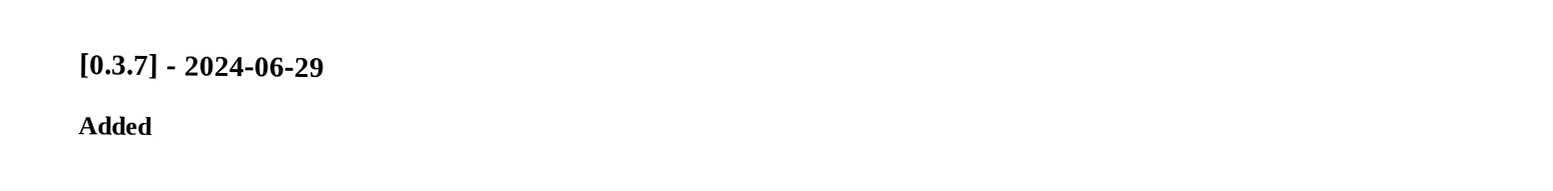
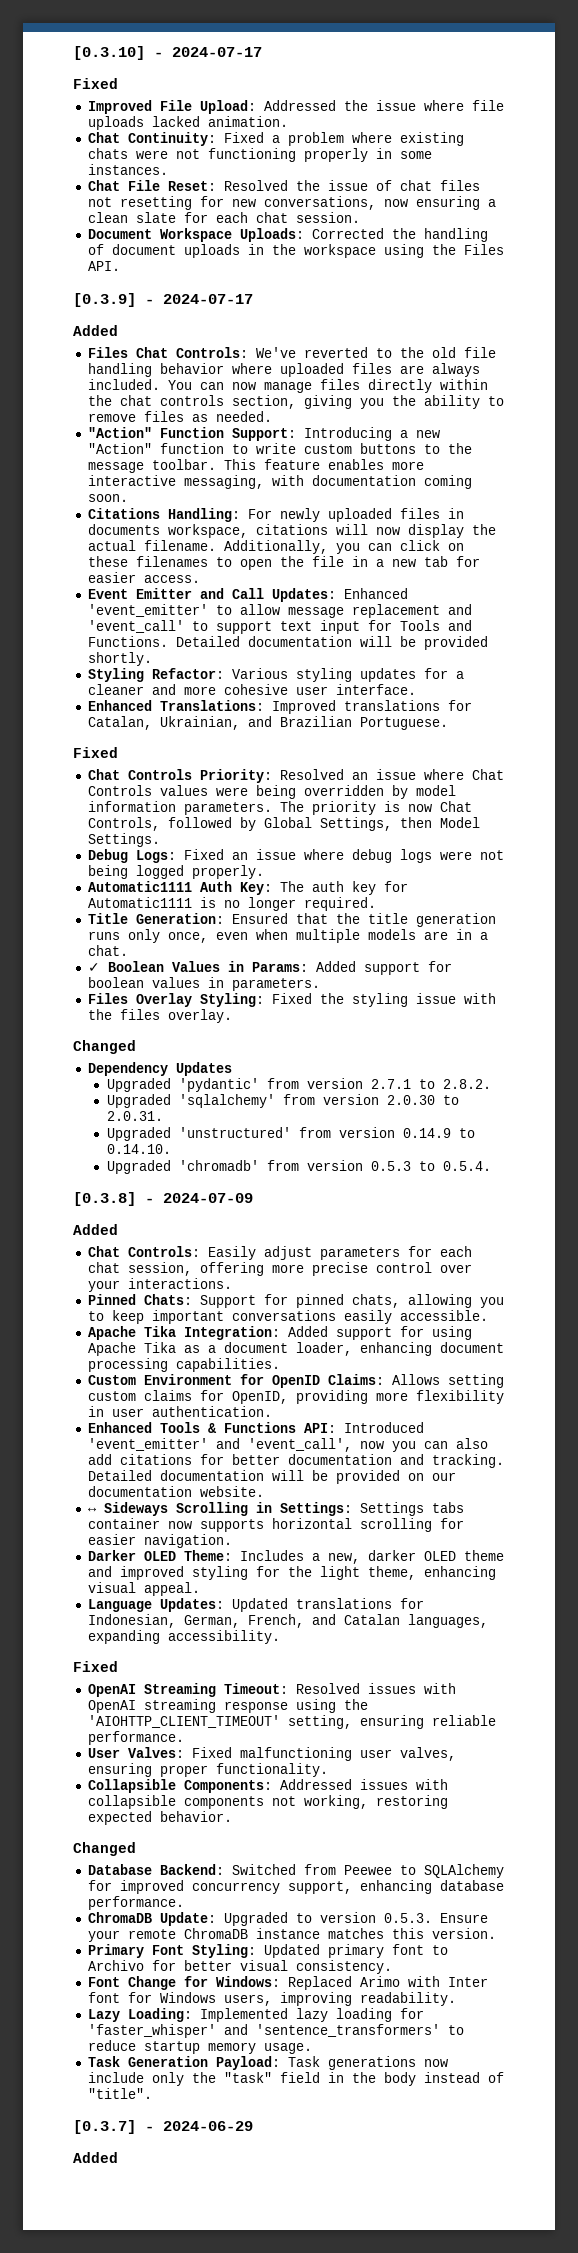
+ [0.3.10] - 2024-07-17
+ Fixed
+ Improved File Upload: Addressed the issue where file uploads lacked animation.
+ Chat Continuity: Fixed a problem where existing chats were not functioning properly in some instances.
+ Chat File Reset: Resolved the issue of chat files not resetting for new conversations, now ensuring a clean slate for each chat session.
+ Document Workspace Uploads: Corrected the handling of document uploads in the workspace using the Files API.
+ [0.3.9] - 2024-07-17
+ Added
+ Files Chat Controls: We've reverted to the old file handling behavior where uploaded files are always included. You can now manage files directly within the chat controls section, giving you the ability to remove files as needed.
+ "Action" Function Support: Introducing a new "Action" function to write custom buttons to the message toolbar. This feature enables more interactive messaging, with documentation coming soon.
+ Citations Handling: For newly uploaded files in documents workspace, citations will now display the actual filename. Additionally, you can click on these filenames to open the file in a new tab for easier access.
+ Event Emitter and Call Updates: Enhanced 'event_emitter' to allow message replacement and 'event_call' to support text input for Tools and Functions. Detailed documentation will be provided shortly.
+ Styling Refactor: Various styling updates for a cleaner and more cohesive user interface.
+ Enhanced Translations: Improved translations for Catalan, Ukrainian, and Brazilian Portuguese.
+ Fixed
+ Chat Controls Priority: Resolved an issue where Chat Controls values were being overridden by model information parameters. The priority is now Chat Controls, followed by Global Settings, then Model Settings.
+ Debug Logs: Fixed an issue where debug logs were not being logged properly.
+ Automatic1111 Auth Key: The auth key for Automatic1111 is no longer required.
+ Title Generation: Ensured that the title generation runs only once, even when multiple models are in a chat.
+ ✓ Boolean Values in Params: Added support for boolean values in parameters.
+ Files Overlay Styling: Fixed the styling issue with the files overlay.
+ Changed
+ Dependency Updates
+ Upgraded 'pydantic' from version 2.7.1 to 2.8.2.
+ Upgraded 'sqlalchemy' from version 2.0.30 to 2.0.31.
+ Upgraded 'unstructured' from version 0.14.9 to 0.14.10.
+ Upgraded 'chromadb' from version 0.5.3 to 0.5.4.
+ [0.3.8] - 2024-07-09
+ Added
+ Chat Controls: Easily adjust parameters for each chat session, offering more precise control over your interactions.
+ Pinned Chats: Support for pinned chats, allowing you to keep important conversations easily accessible.
+ Apache Tika Integration: Added support for using Apache Tika as a document loader, enhancing document processing capabilities.
+ Custom Environment for OpenID Claims: Allows setting custom claims for OpenID, providing more flexibility in user authentication.
+ Enhanced Tools & Functions API: Introduced 'event_emitter' and 'event_call', now you can also add citations for better documentation and tracking. Detailed documentation will be provided on our documentation website.
+ ↔ Sideways Scrolling in Settings: Settings tabs container now supports horizontal scrolling for easier navigation.
+ Darker OLED Theme: Includes a new, darker OLED theme and improved styling for the light theme, enhancing visual appeal.
+ Language Updates: Updated translations for Indonesian, German, French, and Catalan languages, expanding accessibility.
+ Fixed
+ OpenAI Streaming Timeout: Resolved issues with OpenAI streaming response using the 'AIOHTTP_CLIENT_TIMEOUT' setting, ensuring reliable performance.
+ User Valves: Fixed malfunctioning user valves, ensuring proper functionality.
+ Collapsible Components: Addressed issues with collapsible components not working, restoring expected behavior.
+ Changed
+ Database Backend: Switched from Peewee to SQLAlchemy for improved concurrency support, enhancing database performance.
+ ChromaDB Update: Upgraded to version 0.5.3. Ensure your remote ChromaDB instance matches this version.
+ Primary Font Styling: Updated primary font to Archivo for better visual consistency.
+ Font Change for Windows: Replaced Arimo with Inter font for Windows users, improving readability.
+ Lazy Loading: Implemented lazy loading for 'faster_whisper' and 'sentence_transformers' to reduce startup memory usage.
+ Task Generation Payload: Task generations now include only the "task" field in the body instead of "title".

